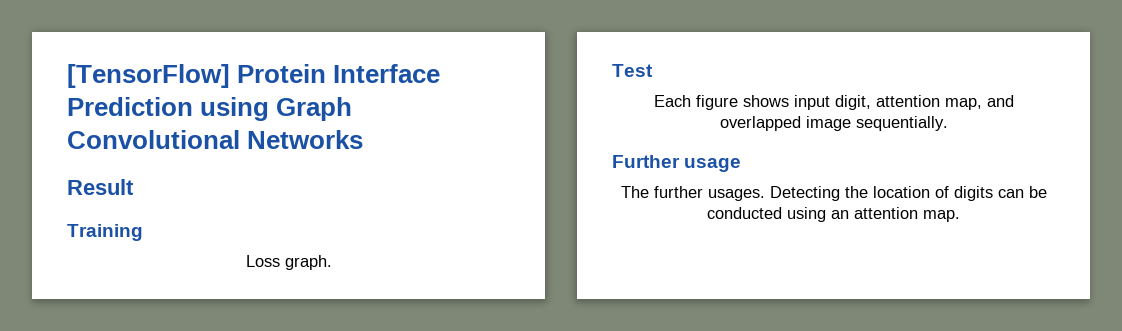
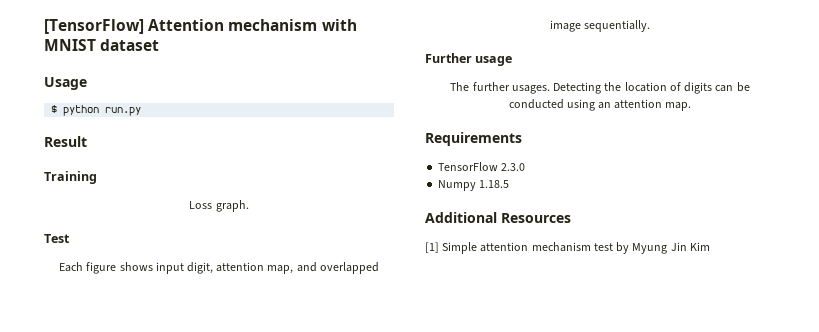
- [TensorFlow] Protein Interface Prediction using Graph Convolutional Networks
+ [TensorFlow] Attention mechanism with MNIST dataset
+ Usage
+ $ python run.py
+ Requirements
+ TensorFlow 2.3.0
+ Numpy 1.18.5
+ Additional Resources
+ [1] Simple attention mechanism test by Myung Jin Kim

